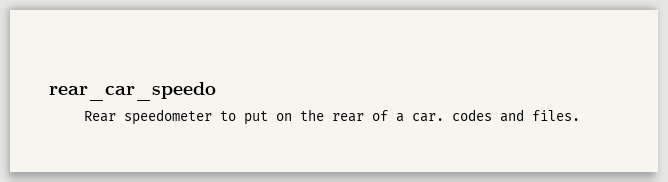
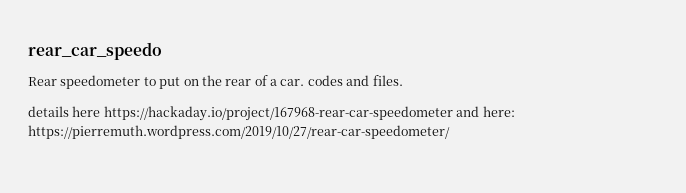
+ details here https://hackaday.io/project/167968-rear-car-speedometer and here: https://pierremuth.wordpress.com/2019/10/27/rear-car-speedometer/

